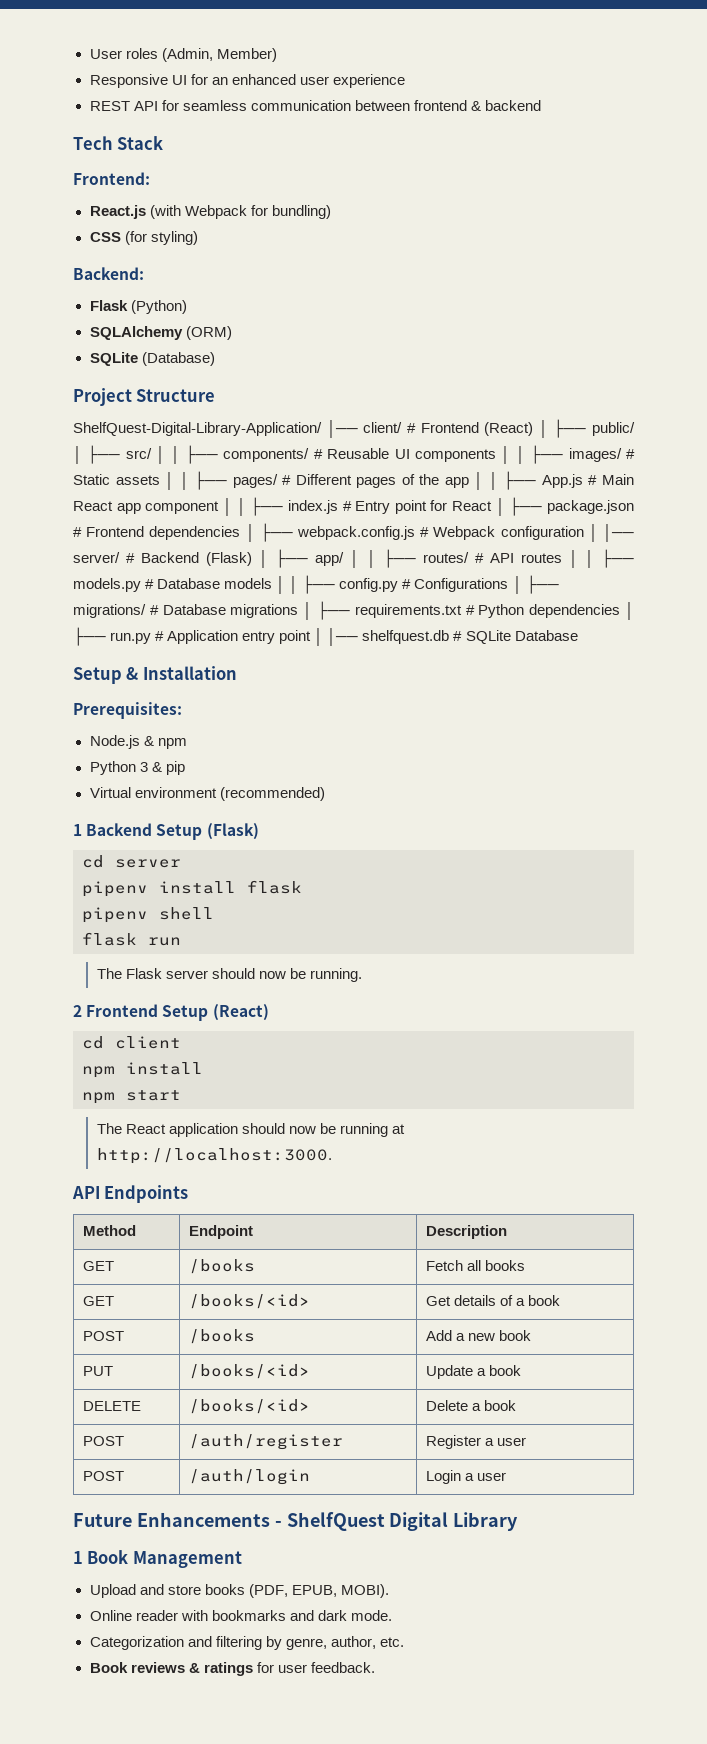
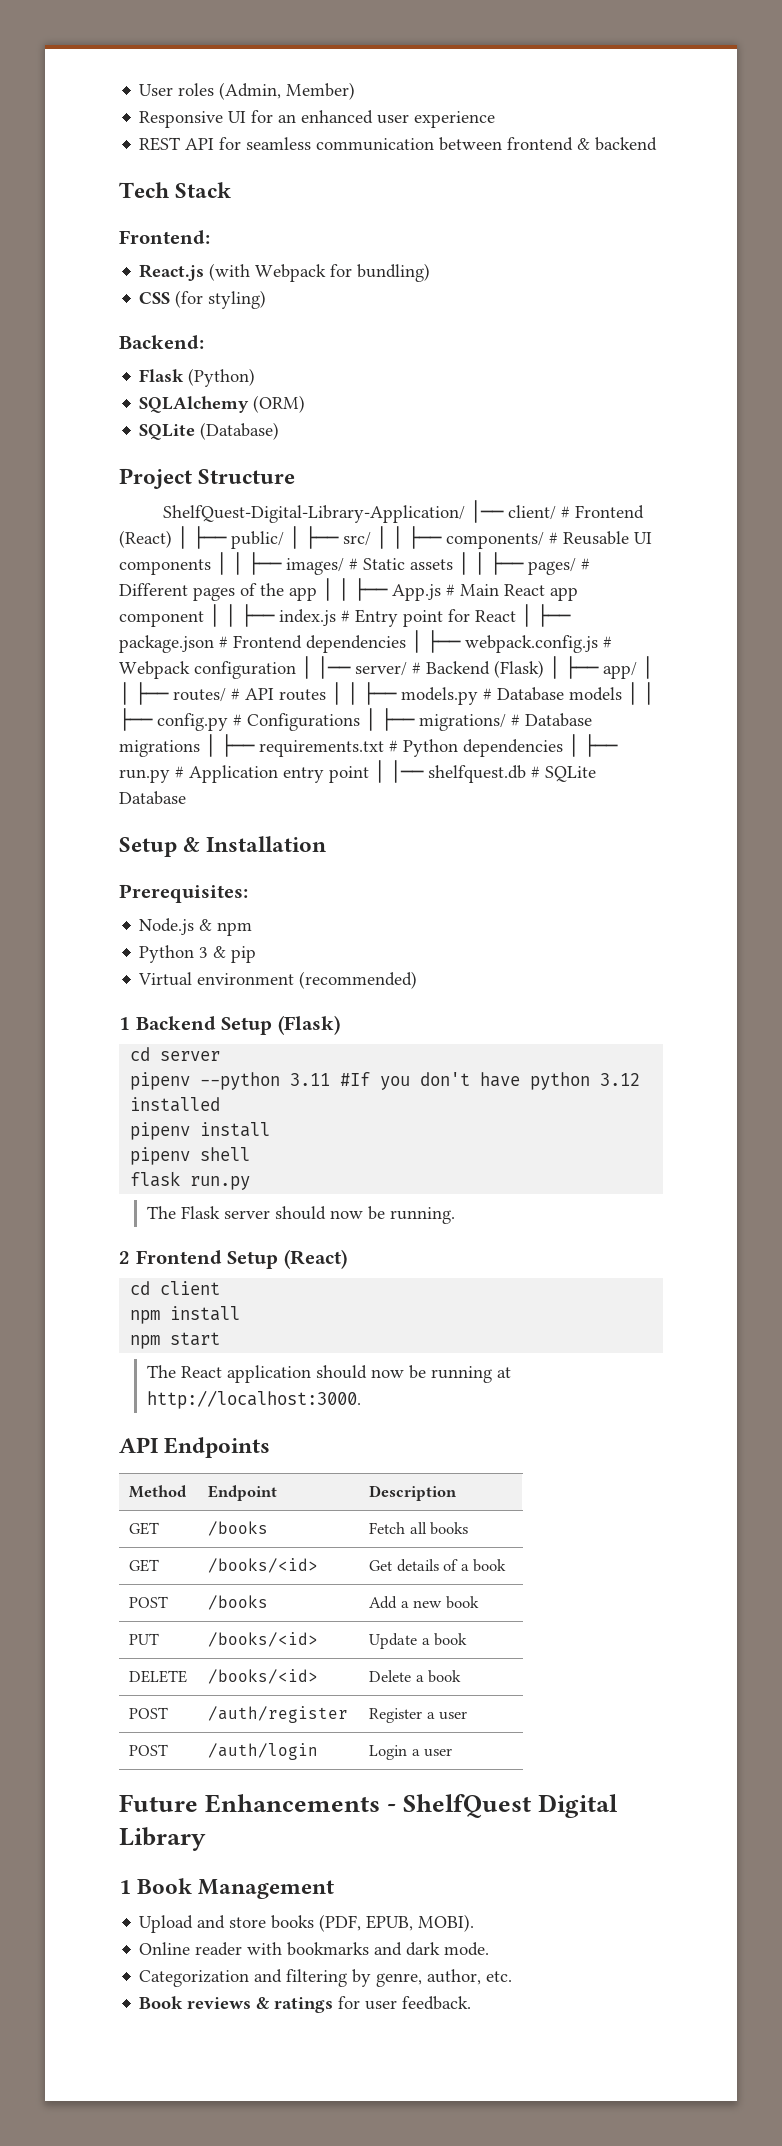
+ pipenv --python 3.11 #If you don't have python 3.12 installed
- pipenv install flask
+ pipenv install
- flask run
+ flask run.py

